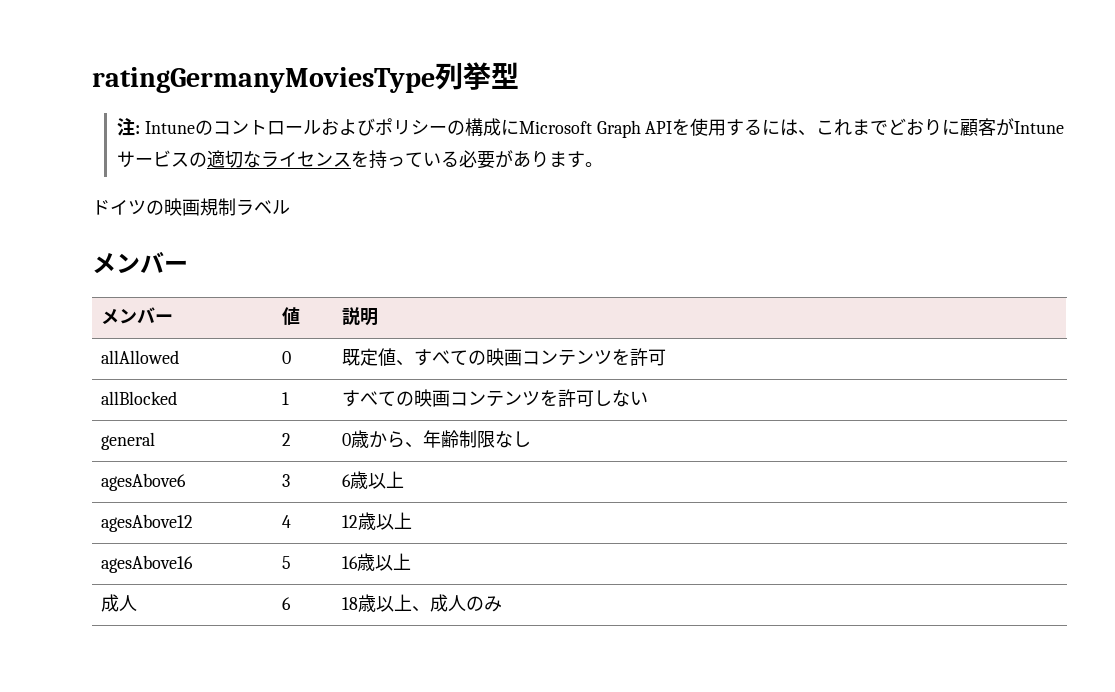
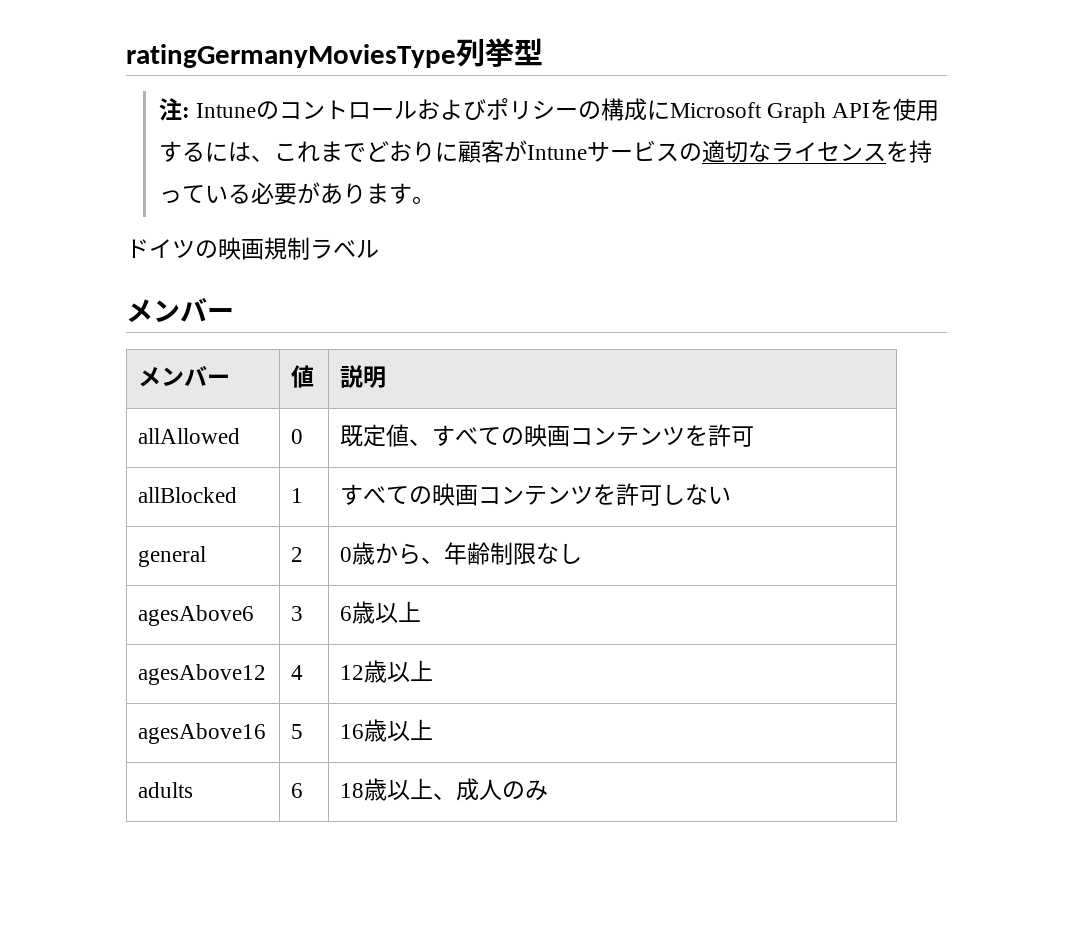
- 成人 | 6 | 18歳以上、成人のみ
+ adults | 6 | 18歳以上、成人のみ

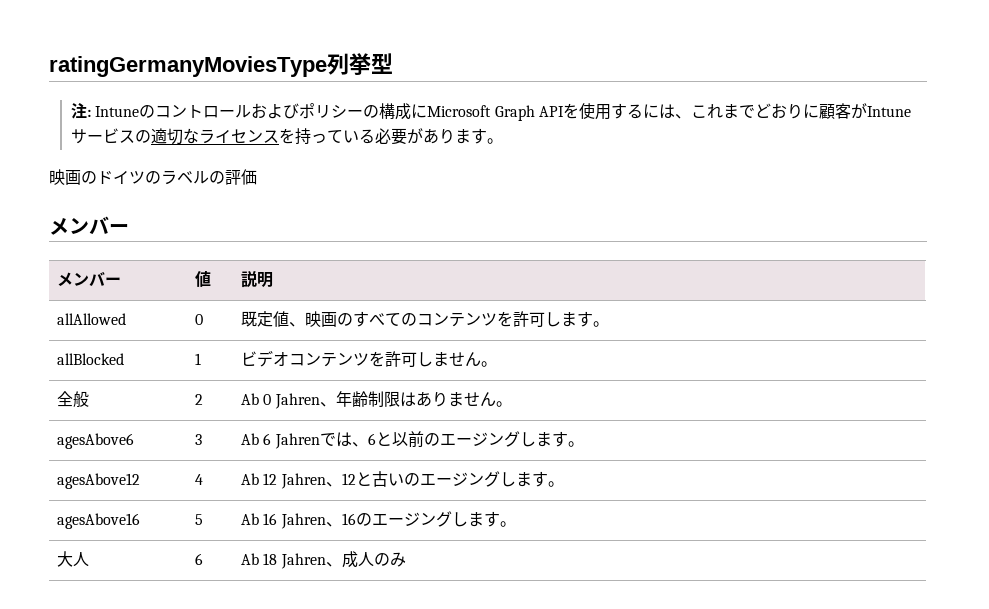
- ドイツの映画規制ラベル
+ 映画のドイツのラベルの評価
- allAllowed | 0 | 既定値、すべての映画コンテンツを許可
- allBlocked | 1 | すべての映画コンテンツを許可しない
- general | 2 | 0歳から、年齢制限なし
- agesAbove6 | 3 | 6歳以上
- agesAbove12 | 4 | 12歳以上
- agesAbove16 | 5 | 16歳以上
- adults | 6 | 18歳以上、成人のみ
+ allAllowed | 0 | 既定値、映画のすべてのコンテンツを許可します。
+ allBlocked | 1 | ビデオコンテンツを許可しません。
+ 全般 | 2 | Ab 0 Jahren、年齢制限はありません。
+ agesAbove6 | 3 | Ab 6 Jahrenでは、6と以前のエージングします。
+ agesAbove12 | 4 | Ab 12 Jahren、12と古いのエージングします。
+ agesAbove16 | 5 | Ab 16 Jahren、16のエージングします。
+ 大人 | 6 | Ab 18 Jahren、成人のみ

